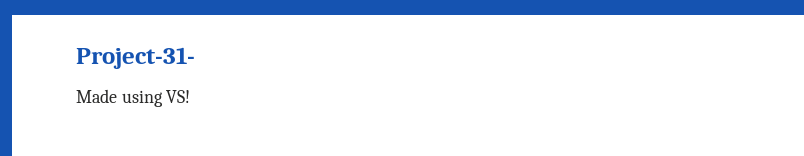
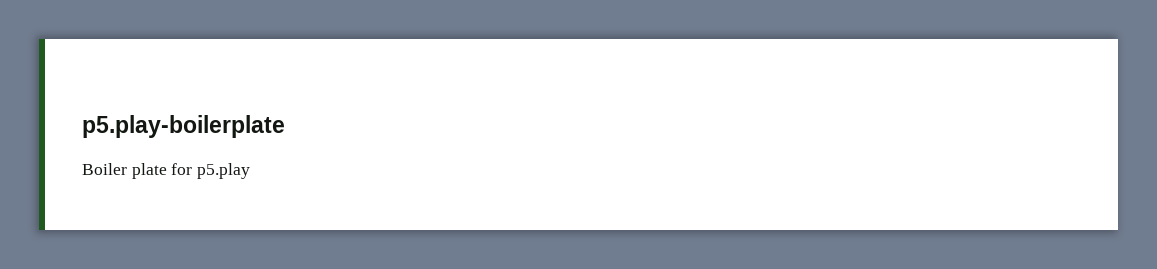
- Project-31-
- Made using VS!
+ p5.play-boilerplate
+ Boiler plate for p5.play

